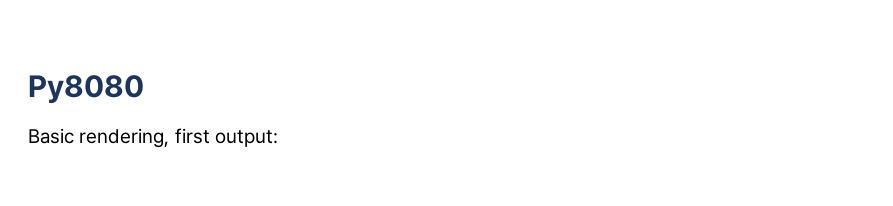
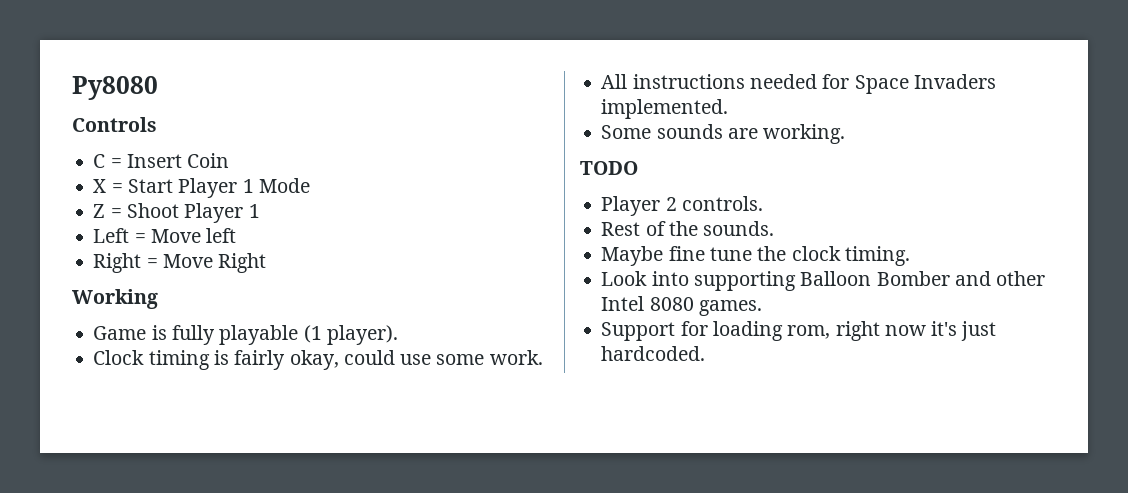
- Basic rendering, first output:
+ Controls
+ C = Insert Coin
+ X = Start Player 1 Mode
+ Z = Shoot Player 1
+ Left = Move left
+ Right = Move Right
+ Working
+ Game is fully playable (1 player).
+ Clock timing is fairly okay, could use some work.
+ All instructions needed for Space Invaders implemented.
+ Some sounds are working.
+ TODO
+ Player 2 controls.
+ Rest of the sounds.
+ Maybe fine tune the clock timing.
+ Look into supporting Balloon Bomber and other Intel 8080 games.
+ Support for loading rom, right now it's just hardcoded.

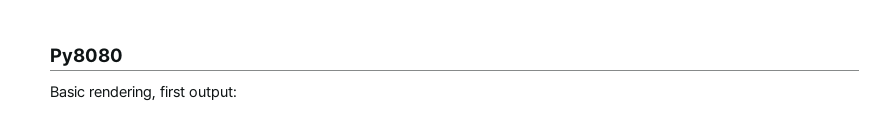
- Controls
- C = Insert Coin
- X = Start Player 1 Mode
- Z = Shoot Player 1
- Left = Move left
- Right = Move Right
- Working
- Game is fully playable (1 player).
- Clock timing is fairly okay, could use some work.
- All instructions needed for Space Invaders implemented.
- Some sounds are working.
- TODO
- Player 2 controls.
- Rest of the sounds.
- Maybe fine tune the clock timing.
- Look into supporting Balloon Bomber and other Intel 8080 games.
- Support for loading rom, right now it's just hardcoded.
+ Basic rendering, first output:

